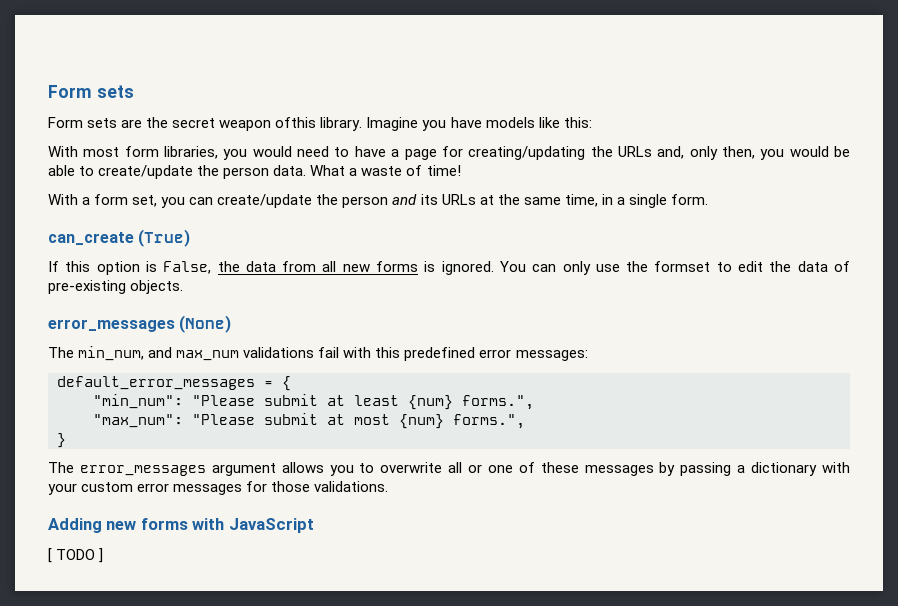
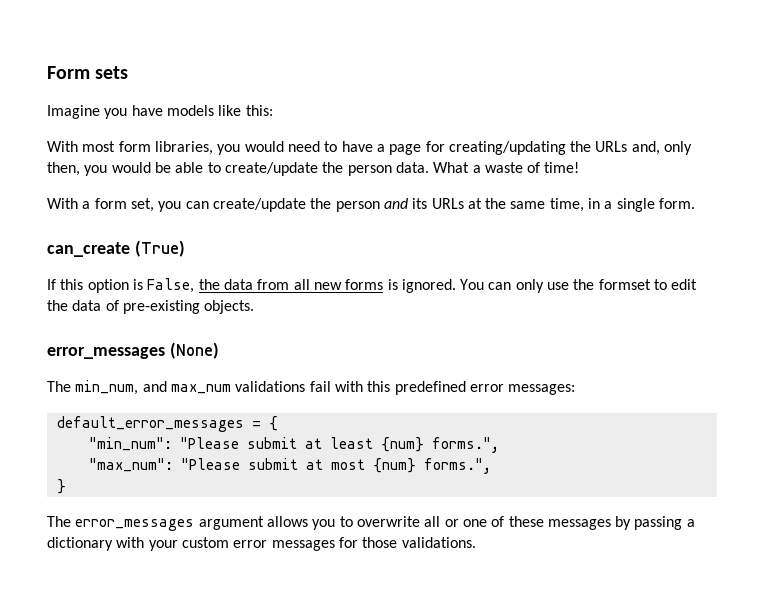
- Form sets are the secret weapon ofthis library.
- Adding new forms with JavaScript
- [ TODO ]

